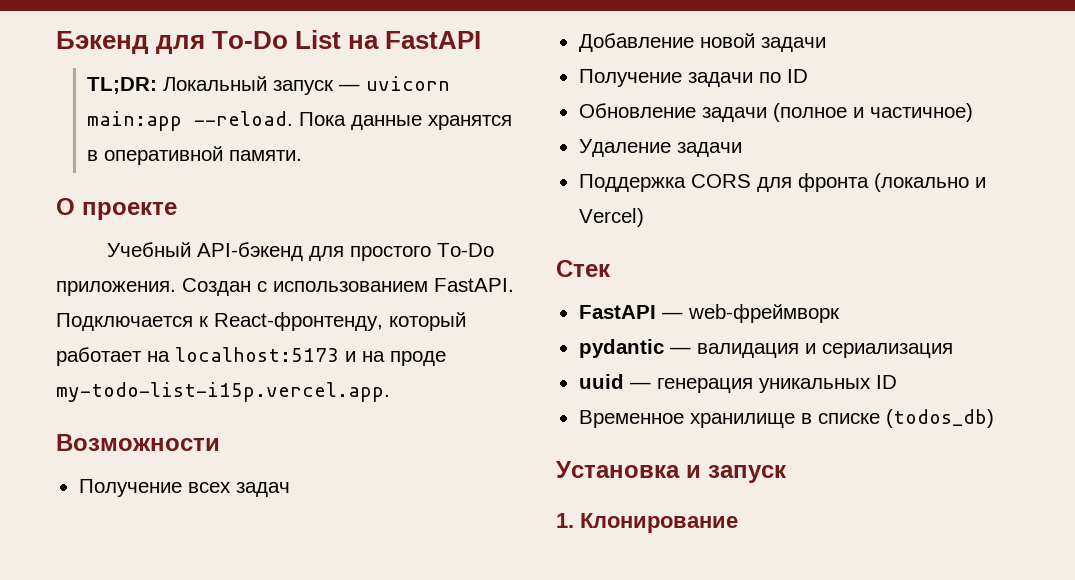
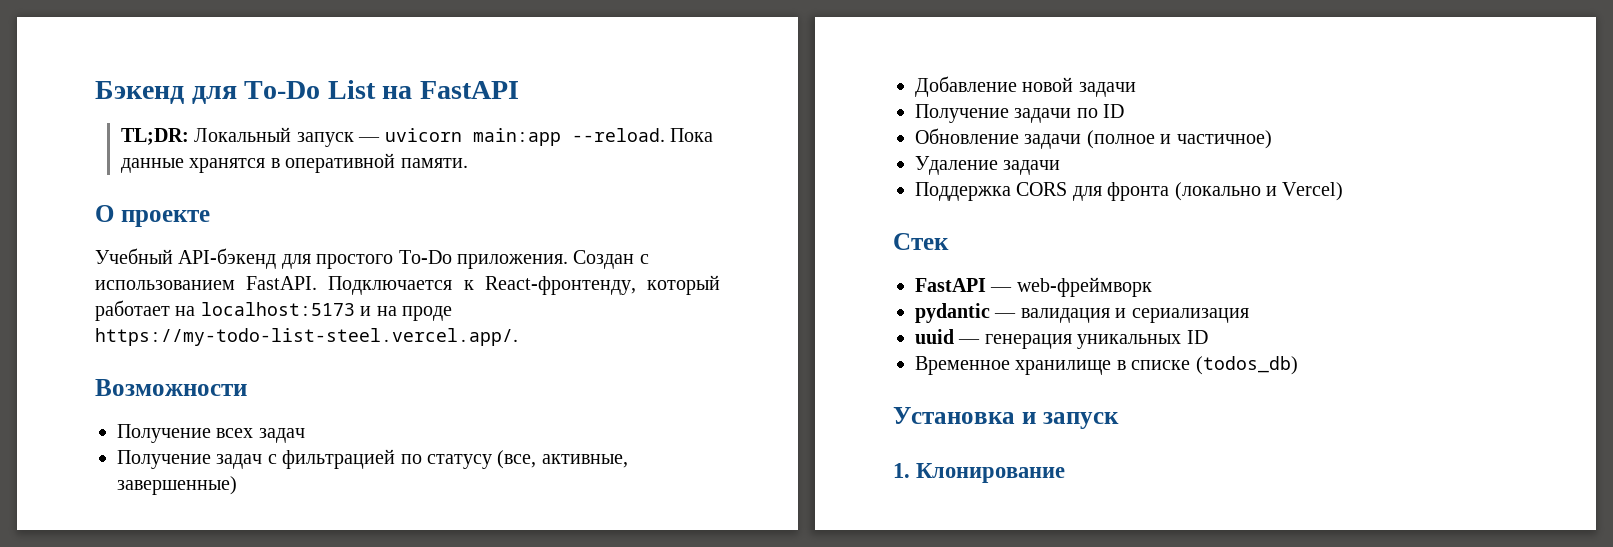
- Подключается к React-фронтенду, который работает на localhost:5173 и на проде my-todo-list-i15p.vercel.app.
+ Подключается к React-фронтенду, который работает на localhost:5173 и на проде https://my-todo-list-steel.vercel.app/.
+ Получение задач с фильтрацией по статусу (все, активные, завершенные)

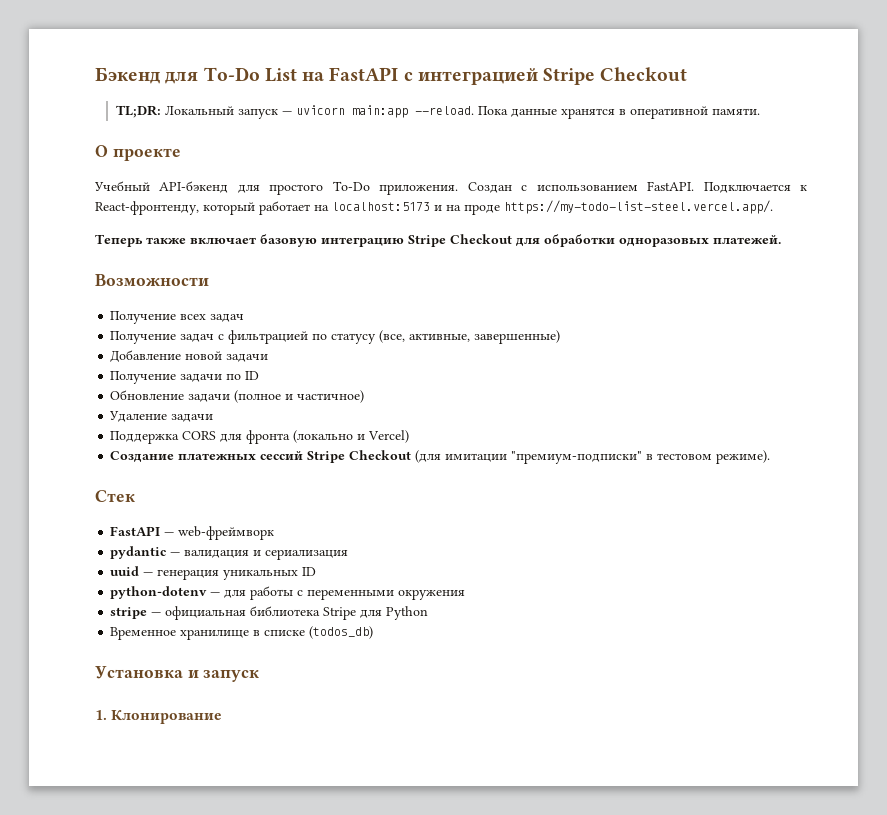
- Бэкенд для To‑Do List на FastAPI
+ Бэкенд для To‑Do List на FastAPI с интеграцией Stripe Checkout
+ Теперь также включает базовую интеграцию Stripe Checkout для обработки одноразовых платежей.
+ Создание платежных сессий Stripe Checkout (для имитации "премиум-подписки" в тестовом режиме).
+ python-dotenv — для работы с переменными окружения
+ stripe — официальная библиотека Stripe для Python

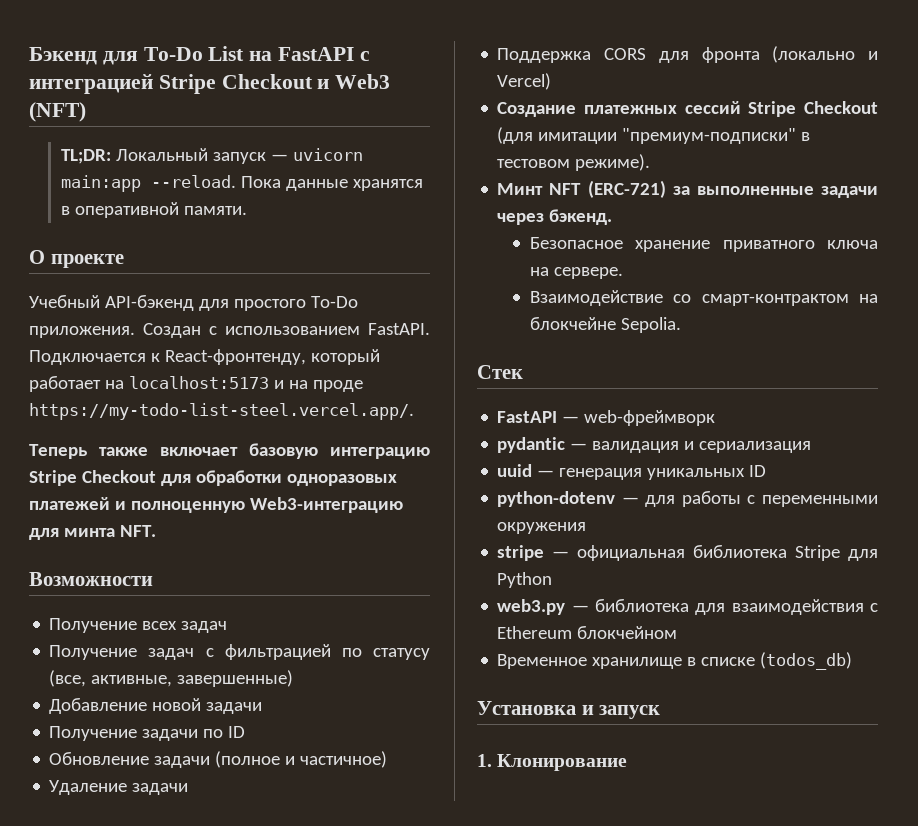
- Бэкенд для To‑Do List на FastAPI с интеграцией Stripe Checkout
+ Бэкенд для To‑Do List на FastAPI с интеграцией Stripe Checkout и Web3 (NFT)
- Теперь также включает базовую интеграцию Stripe Checkout для обработки одноразовых платежей.
+ Теперь также включает базовую интеграцию Stripe Checkout для обработки одноразовых платежей и полноценную Web3-интеграцию для минта NFT.
+ Минт NFT (ERC-721) за выполненные задачи через бэкенд.
+ Безопасное хранение приватного ключа на сервере.
+ Взаимодействие со смарт-контрактом на блокчейне Sepolia.
+ web3.py — библиотека для взаимодействия с Ethereum блокчейном

